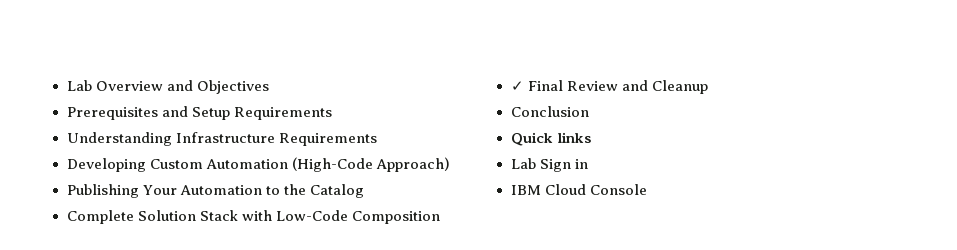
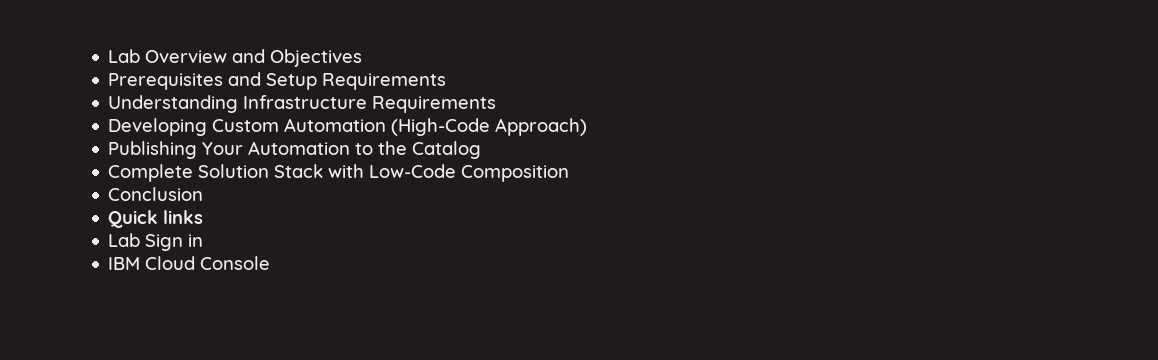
- ✓ Final Review and Cleanup

